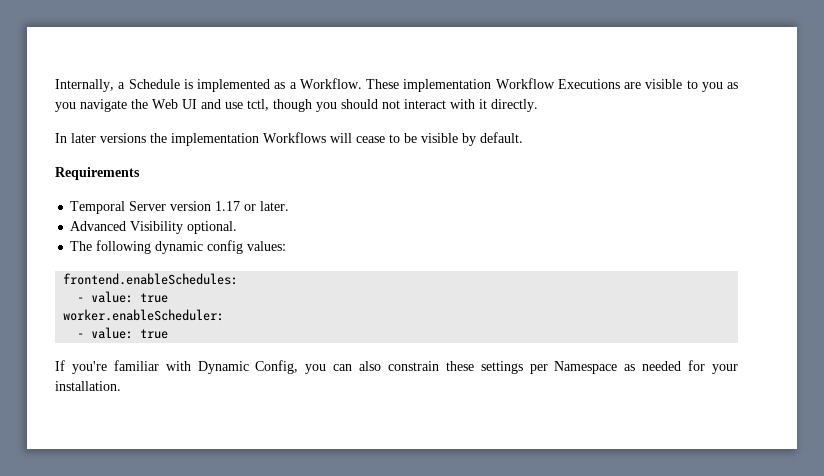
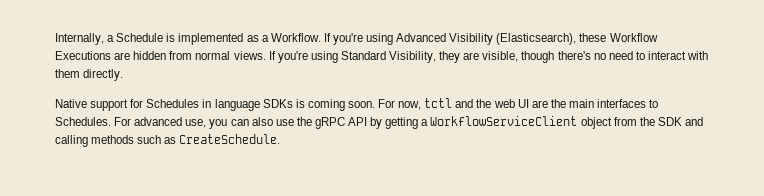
- These implementation Workflow Executions are visible to you as you navigate the Web UI and use tctl, though you should not interact with it directly.
+ If you're using Advanced Visibility (Elasticsearch), these Workflow Executions are hidden from normal views. If you're using Standard Visibility, they are visible, though there's no need to interact with them directly.
- In later versions the implementation Workflows will cease to be visible by default.
- Requirements
- Temporal Server version 1.17 or later.
- Advanced Visibility optional.
- The following dynamic config values:
- frontend.enableSchedules:
- - value: true
- worker.enableScheduler:
- - value: true
- If you're familiar with Dynamic Config, you can also constrain these settings per Namespace as needed for your installation.
+ Native support for Schedules in language SDKs is coming soon. For now, tctl and the web UI are the main interfaces to Schedules. For advanced use, you can also use the gRPC API by getting a WorkflowServiceClient object from the SDK and calling methods such as CreateSchedule.

